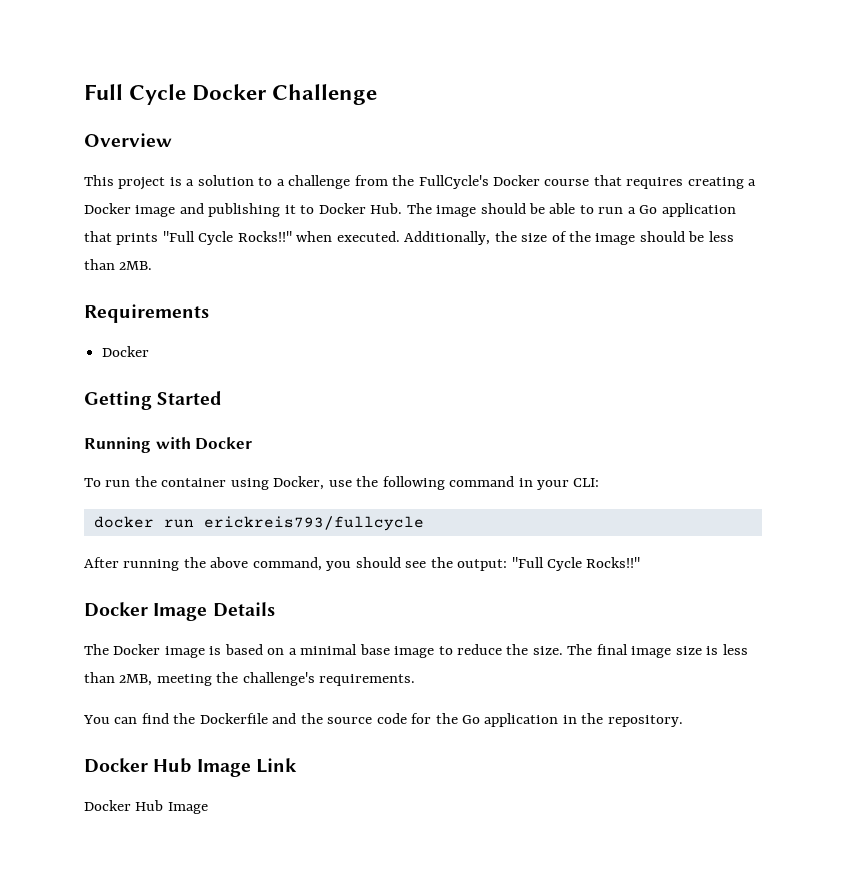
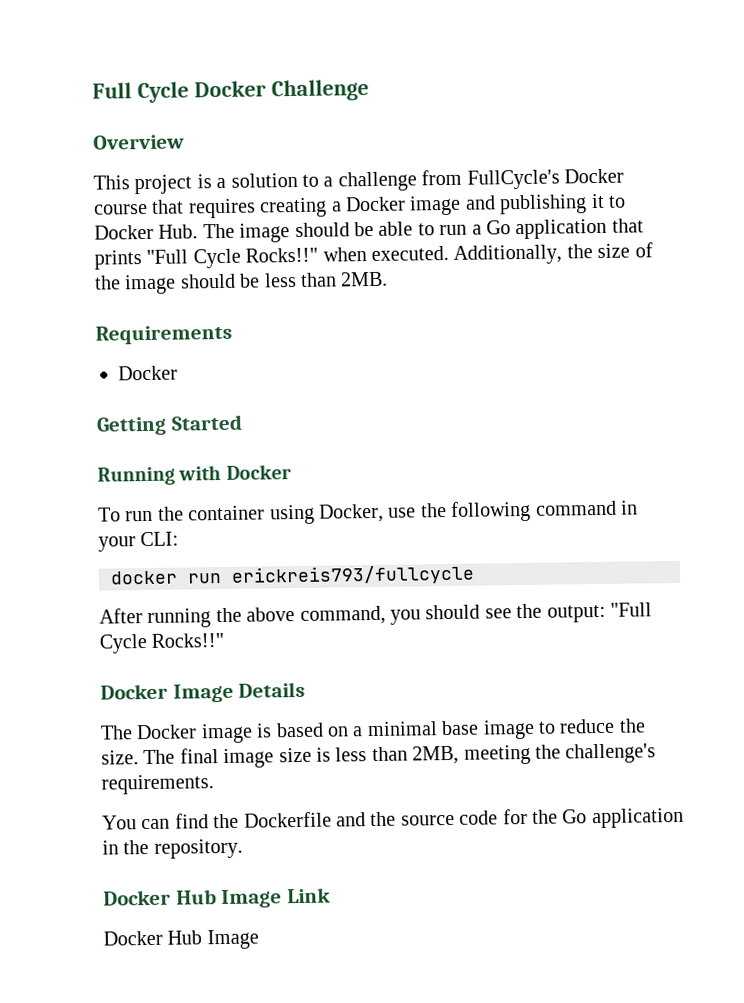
- This project is a solution to a challenge from the FullCycle's Docker course that requires creating a Docker image and publishing it to Docker Hub. The image should be able to run a Go application that prints "Full Cycle Rocks!!" when executed.
+ This project is a solution to a challenge from FullCycle's Docker course that requires creating a Docker image and publishing it to Docker Hub. The image should be able to run a Go application that prints "Full Cycle Rocks!!" when executed.

